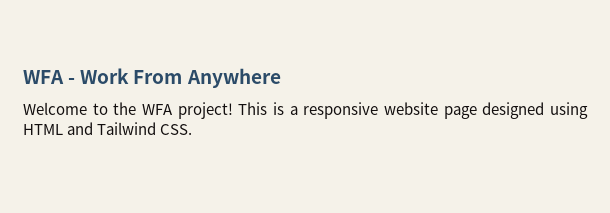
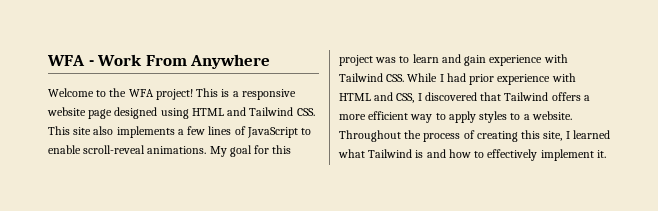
- This is a responsive website page designed using HTML and Tailwind CSS.
+ This is a responsive website page designed using HTML and Tailwind CSS. This site also implements a few lines of JavaScript to enable scroll-reveal animations. My goal for this project was to learn and gain experience with Tailwind CSS. While I had prior experience with HTML and CSS, I discovered that Tailwind offers a more efficient way to apply styles to a website. Throughout the process of creating this site, I learned what Tailwind is and how to effectively implement it.

